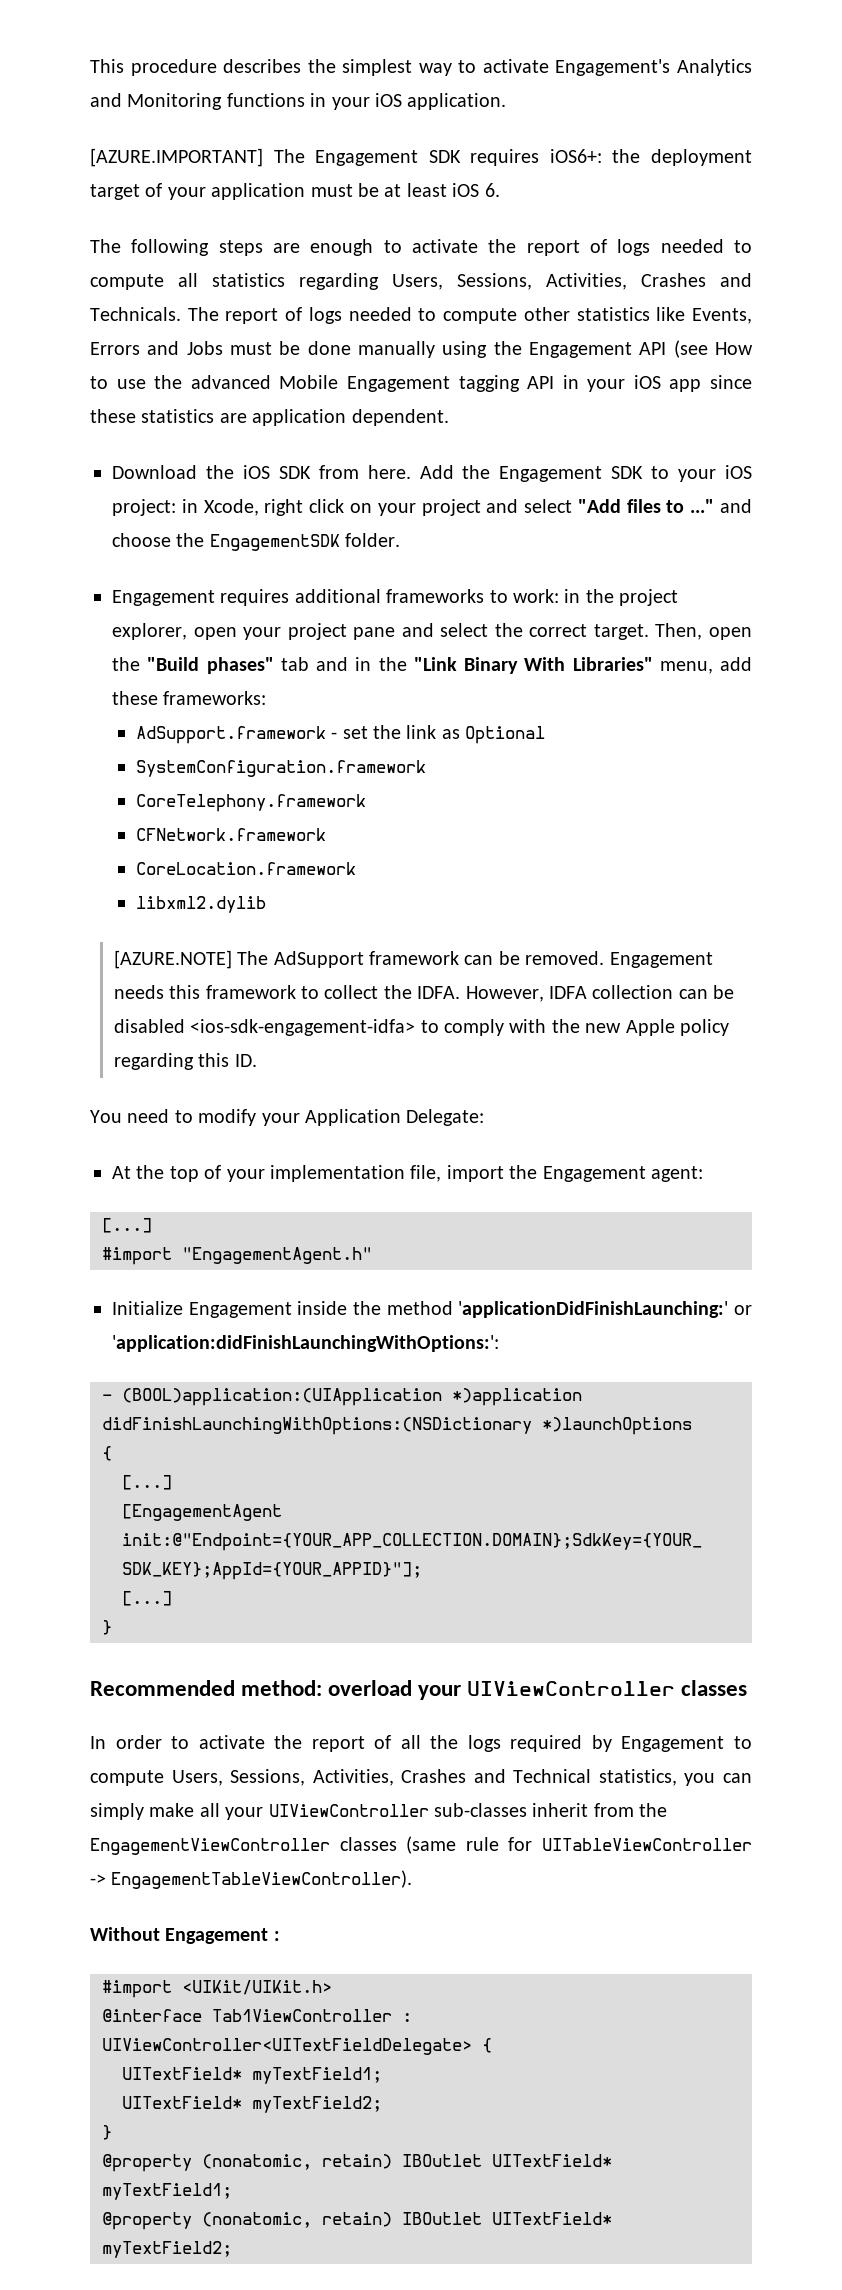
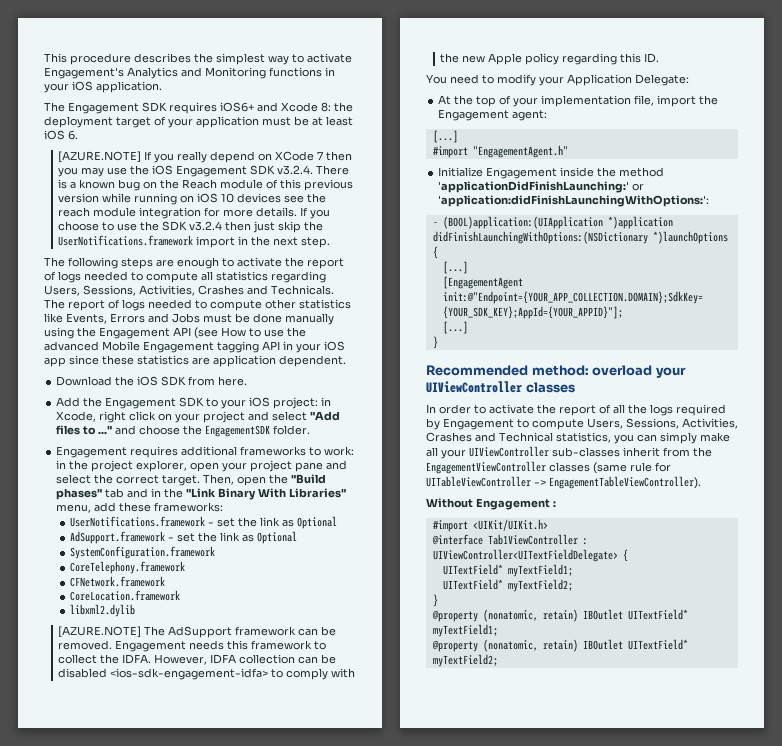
- [AZURE.IMPORTANT] The Engagement SDK requires iOS6+: the deployment target of your application must be at least iOS 6.
+ The Engagement SDK requires iOS6+ and Xcode 8: the deployment target of your application must be at least iOS 6.
+ [AZURE.NOTE] If you really depend on XCode 7 then you may use the iOS Engagement SDK v3.2.4. There is a known bug on the Reach module of this previous version while running on iOS 10 devices see the reach module integration for more details. If you choose to use the SDK v3.2.4 then just skip the UserNotifications.framework import in the next step.
- Download the iOS SDK from here. Add the Engagement SDK to your iOS project: in Xcode, right click on your project and select "Add files to ..." and choose the EngagementSDK folder.
+ Download the iOS SDK from here.
+ Add the Engagement SDK to your iOS project: in Xcode, right click on your project and select "Add files to ..." and choose the EngagementSDK folder.
+ UserNotifications.framework - set the link as Optional

